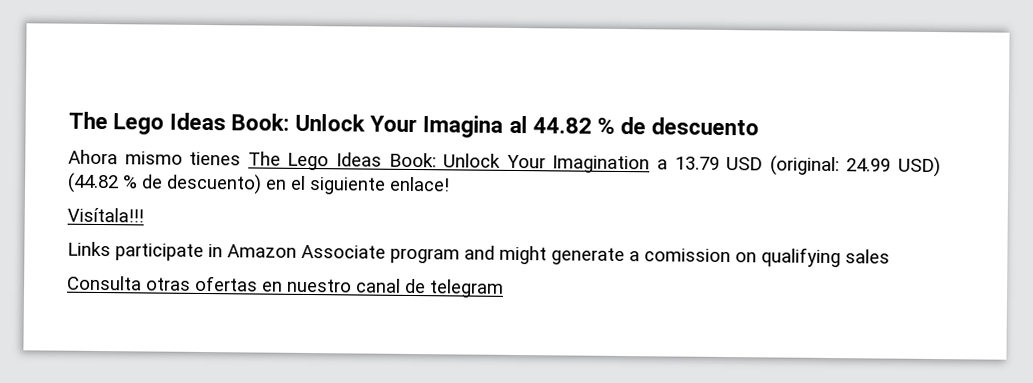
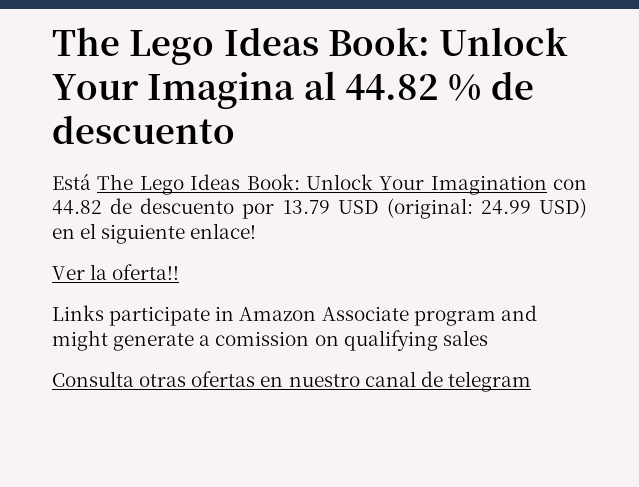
- Ahora mismo tienes The Lego Ideas Book: Unlock Your Imagination a 13.79 USD (original: 24.99 USD) (44.82 % de descuento) en el siguiente enlace!
+ Está The Lego Ideas Book: Unlock Your Imagination con 44.82 de descuento por 13.79 USD (original: 24.99 USD) en el siguiente enlace!
- Visítala!!!
+ Ver la oferta!!

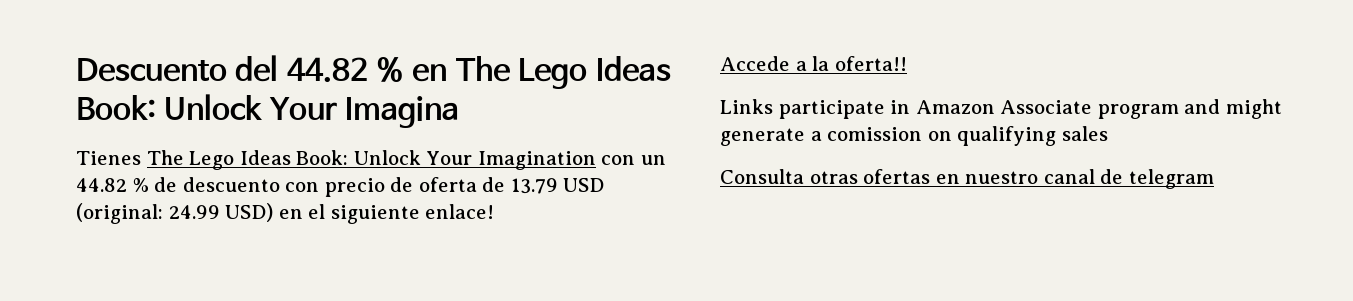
- The Lego Ideas Book: Unlock Your Imagina al 44.82 % de descuento
- Está The Lego Ideas Book: Unlock Your Imagination con 44.82 de descuento por 13.79 USD (original: 24.99 USD) en el siguiente enlace!
+ Descuento del 44.82 % en The Lego Ideas Book: Unlock Your Imagina
+ Tienes The Lego Ideas Book: Unlock Your Imagination con un 44.82 % de descuento con precio de oferta de 13.79 USD (original: 24.99 USD) en el siguiente enlace!
- Ver la oferta!!
+ Accede a la oferta!!

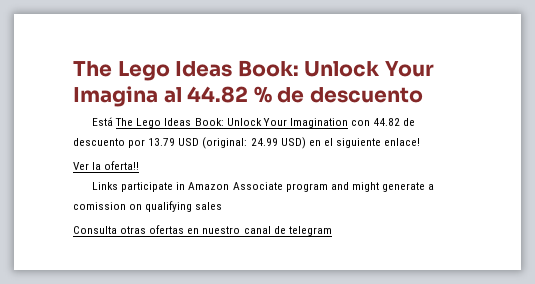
- Descuento del 44.82 % en The Lego Ideas Book: Unlock Your Imagina
- Tienes The Lego Ideas Book: Unlock Your Imagination con un 44.82 % de descuento con precio de oferta de 13.79 USD (original: 24.99 USD) en el siguiente enlace!
+ The Lego Ideas Book: Unlock Your Imagina al 44.82 % de descuento
+ Está The Lego Ideas Book: Unlock Your Imagination con 44.82 de descuento por 13.79 USD (original: 24.99 USD) en el siguiente enlace!
- Accede a la oferta!!
+ Ver la oferta!!

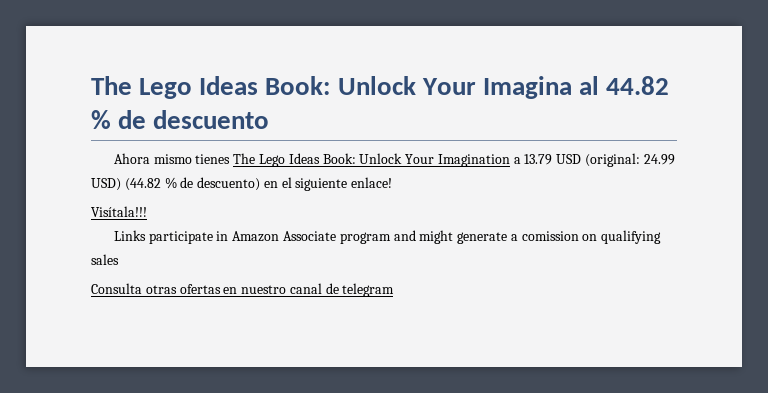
- Está The Lego Ideas Book: Unlock Your Imagination con 44.82 de descuento por 13.79 USD (original: 24.99 USD) en el siguiente enlace!
+ Ahora mismo tienes The Lego Ideas Book: Unlock Your Imagination a 13.79 USD (original: 24.99 USD) (44.82 % de descuento) en el siguiente enlace!
- Ver la oferta!!
+ Visítala!!!

